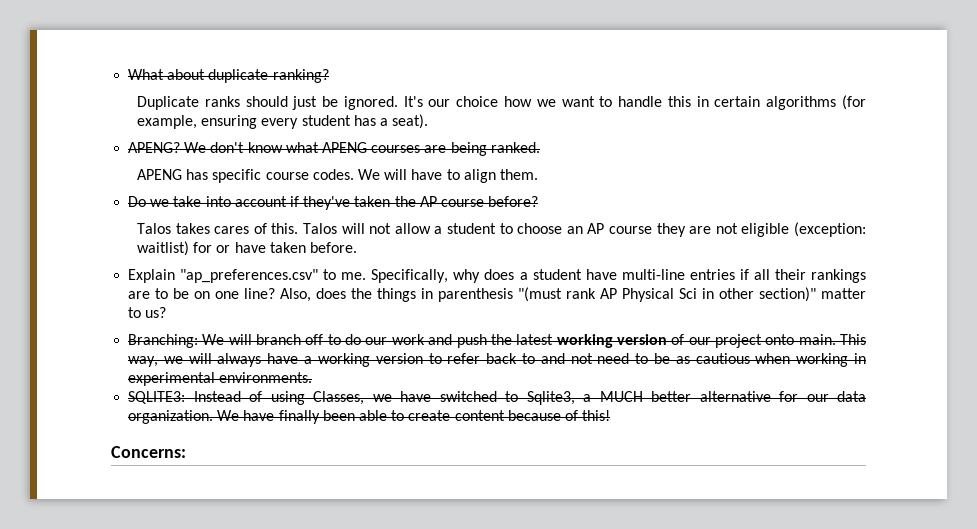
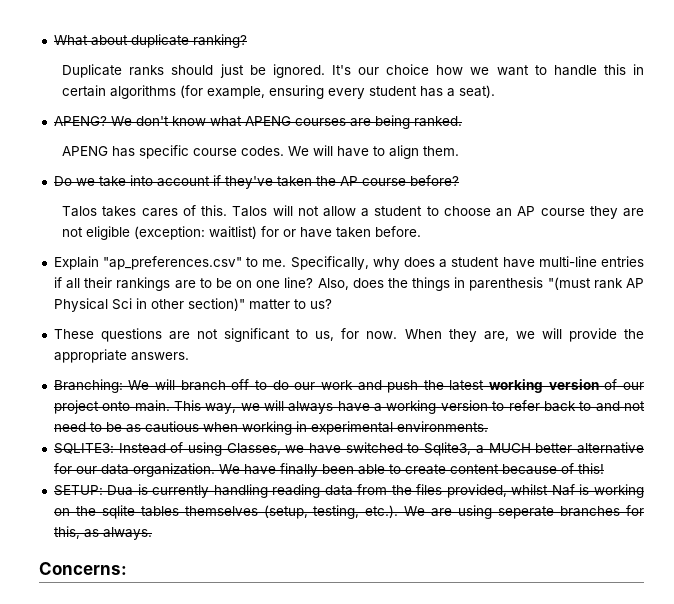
+ These questions are not significant to us, for now. When they are, we will provide the appropriate answers.
+ SETUP: Dua is currently handling reading data from the files provided, whilst Naf is working on the sqlite tables themselves (setup, testing, etc.). We are using seperate branches for this, as always.

